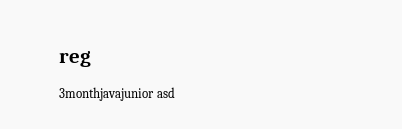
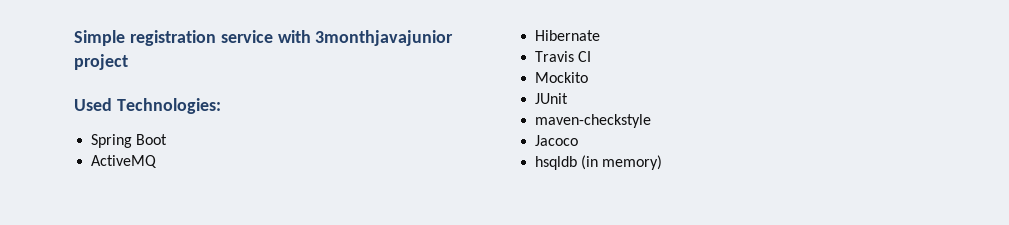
- reg
- 3monthjavajunior asd
+ Simple registration service with 3monthjavajunior project
+ Used Technologies:
+ Spring Boot
+ ActiveMQ
+ Hibernate
+ Travis CI
+ Mockito
+ JUnit
+ maven-checkstyle
+ Jacoco
+ hsqldb (in memory)

